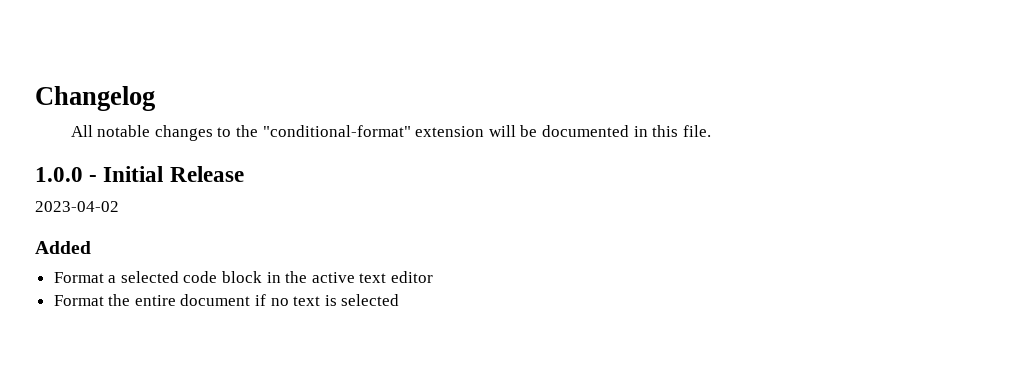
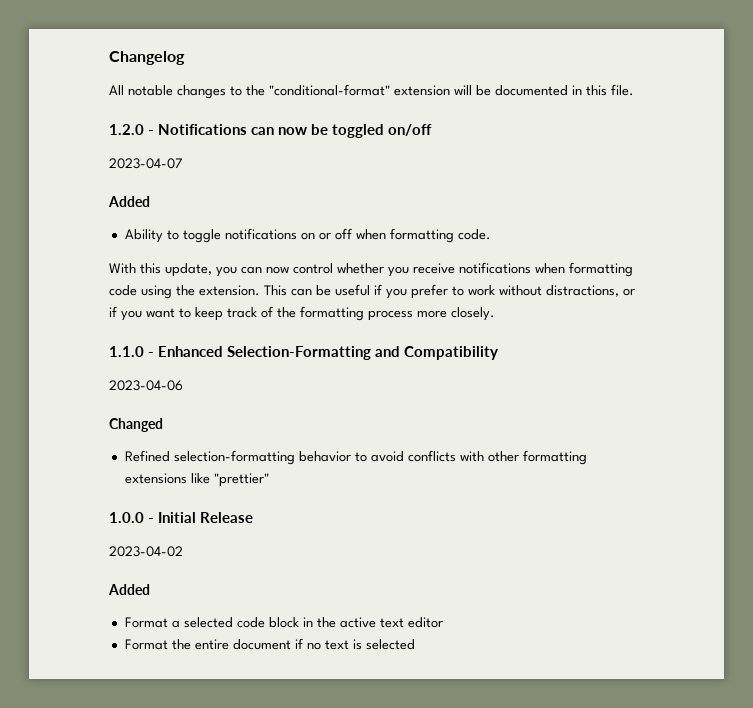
+ 1.2.0 - Notifications can now be toggled on/off
+ 2023-04-07
+ Added
+ Ability to toggle notifications on or off when formatting code.
+ With this update, you can now control whether you receive notifications when formatting code using the extension. This can be useful if you prefer to work without distractions, or if you want to keep track of the formatting process more closely.
+ 1.1.0 - Enhanced Selection-Formatting and Compatibility
+ 2023-04-06
+ Changed
+ Refined selection-formatting behavior to avoid conflicts with other formatting extensions like "prettier"

